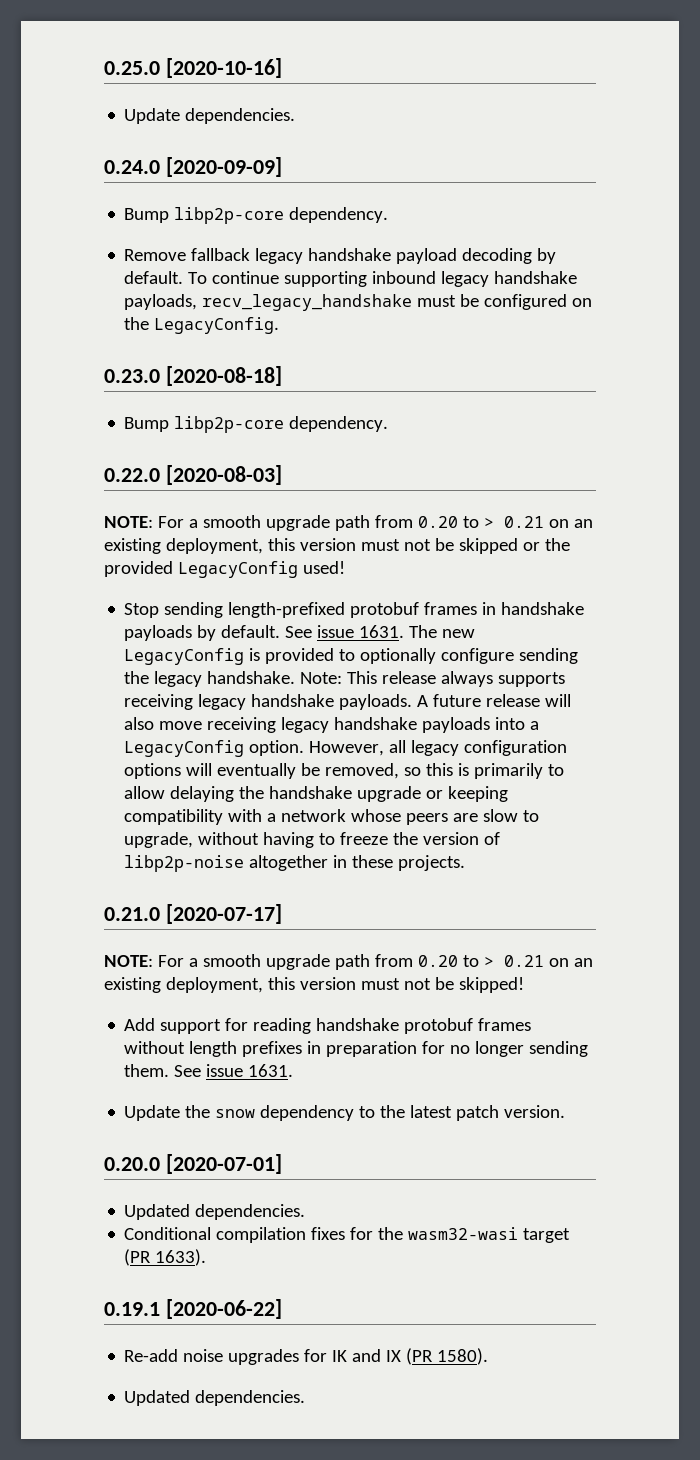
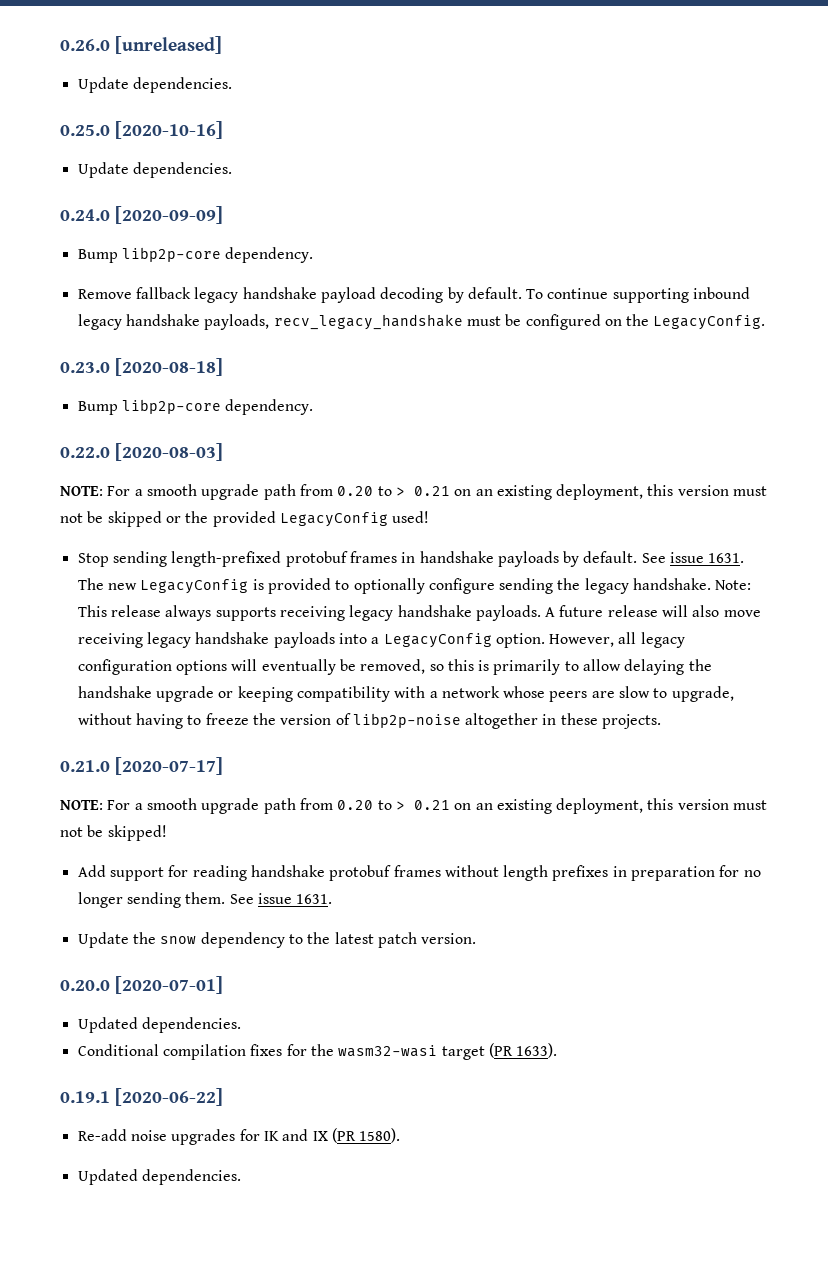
+ 0.26.0 [unreleased]
+ Update dependencies.

